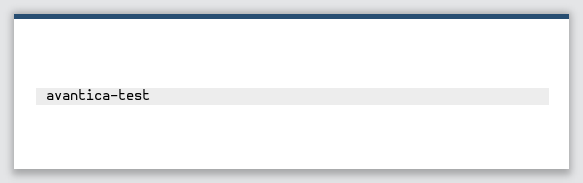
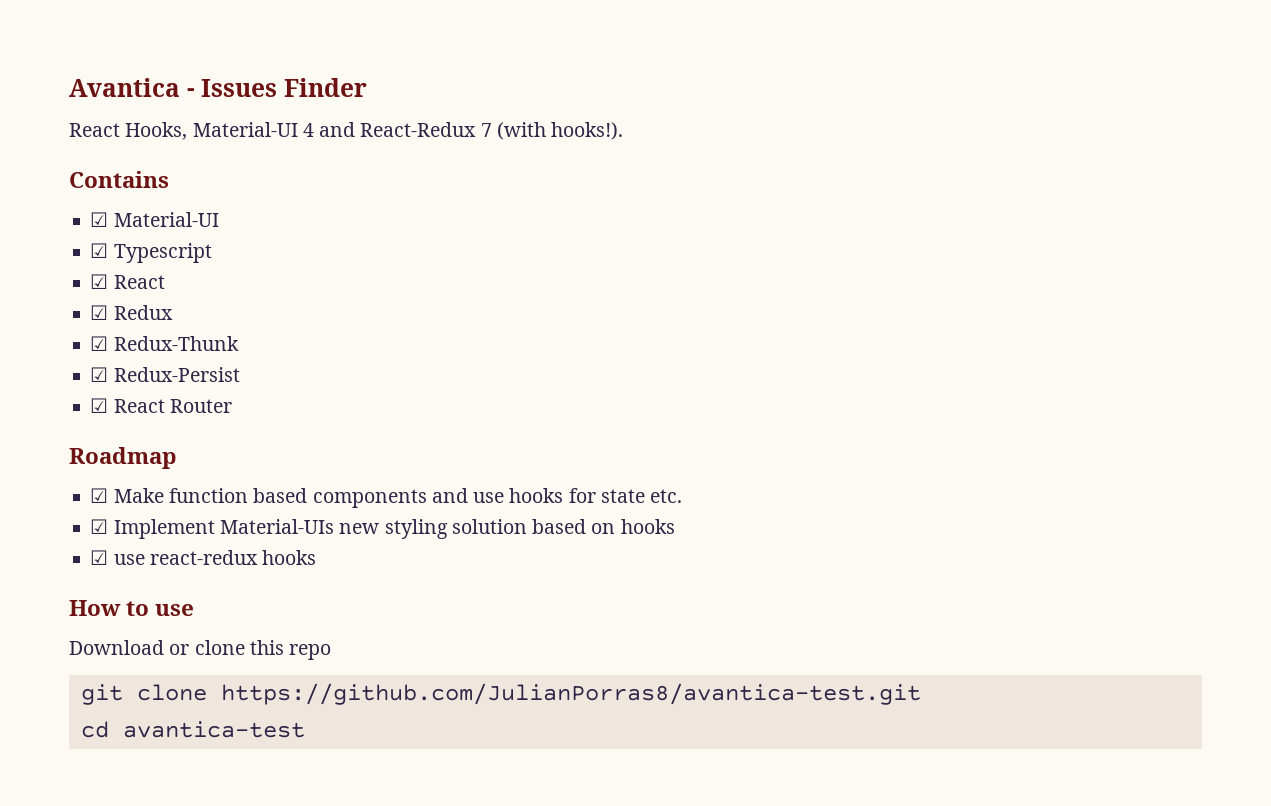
- avantica-test
+ Avantica - Issues Finder
+ React Hooks, Material-UI 4 and React-Redux 7 (with hooks!).
+ Contains
+ ☑ Material-UI
+ ☑ Typescript
+ ☑ React
+ ☑ Redux
+ ☑ Redux-Thunk
+ ☑ Redux-Persist
+ ☑ React Router
+ Roadmap
+ ☑ Make function based components and use hooks for state etc.
+ ☑ Implement Material-UIs new styling solution based on hooks
+ ☑ use react-redux hooks
+ How to use
+ Download or clone this repo
+ git clone https://github.com/JulianPorras8/avantica-test.git
+ cd avantica-test

